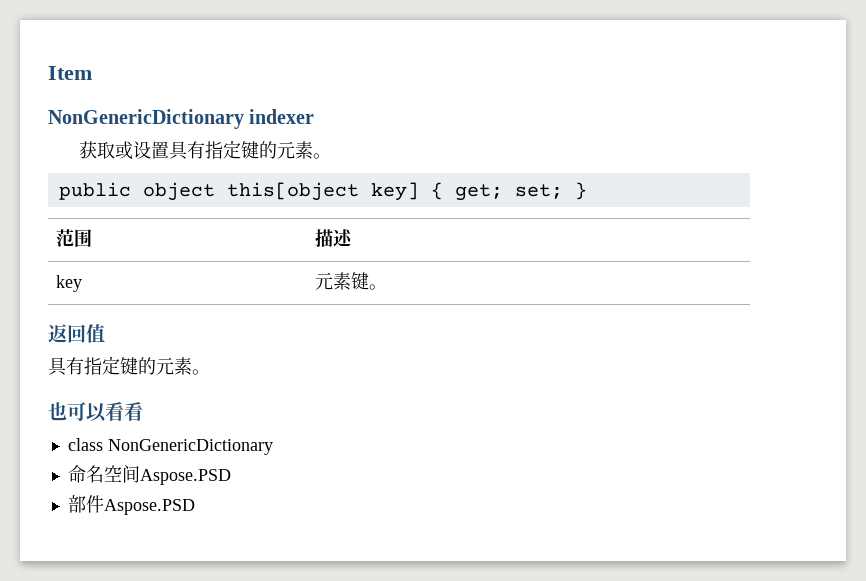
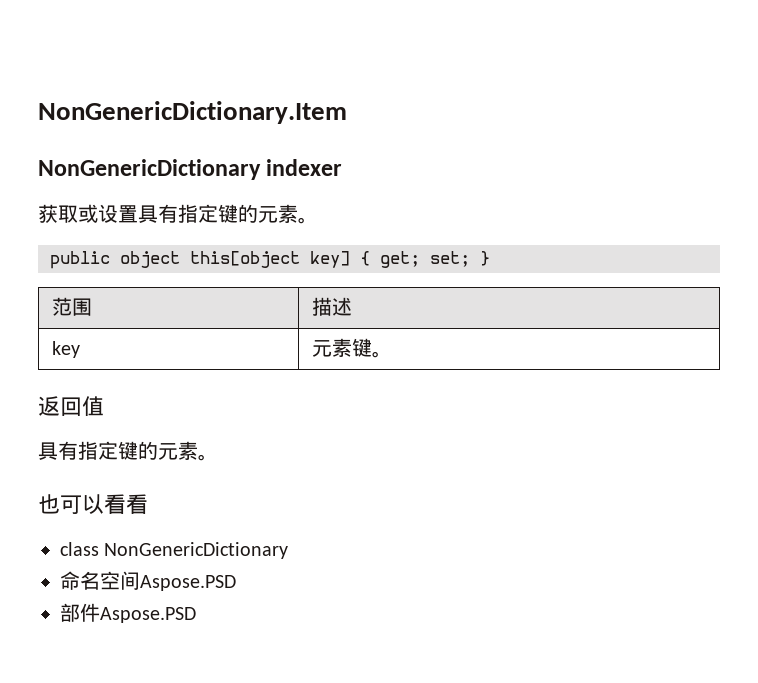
- Item
+ NonGenericDictionary.Item

